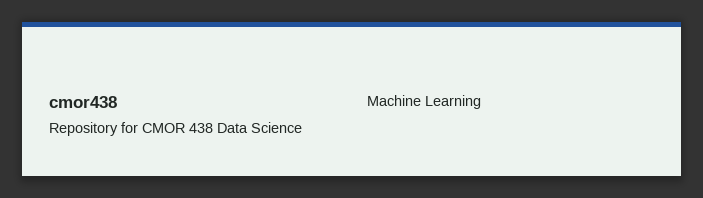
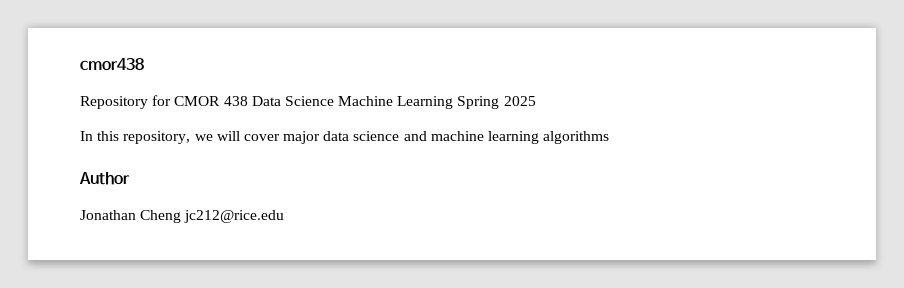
- Repository for CMOR 438 Data Science Machine Learning
+ Repository for CMOR 438 Data Science Machine Learning Spring 2025
+ In this repository, we will cover major data science and machine learning algorithms
+ Author
+ Jonathan Cheng jc212@rice.edu

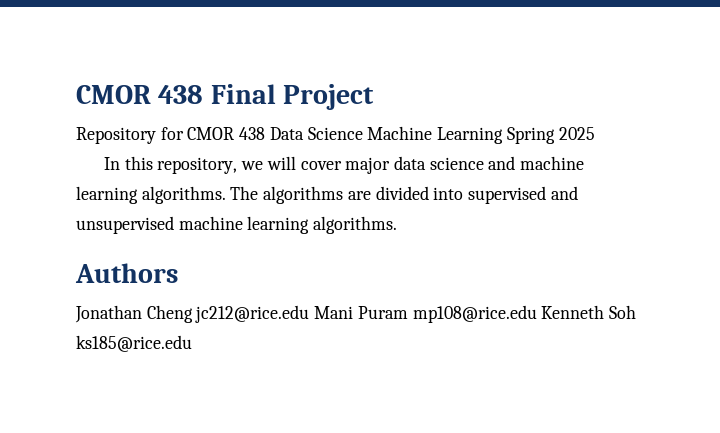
- cmor438
+ CMOR 438 Final Project
- In this repository, we will cover major data science and machine learning algorithms
- Author
- Jonathan Cheng jc212@rice.edu
+ In this repository, we will cover major data science and machine learning algorithms. The algorithms are divided into supervised and unsupervised machine learning algorithms.
+ Authors
+ Jonathan Cheng jc212@rice.edu Mani Puram mp108@rice.edu Kenneth Soh ks185@rice.edu

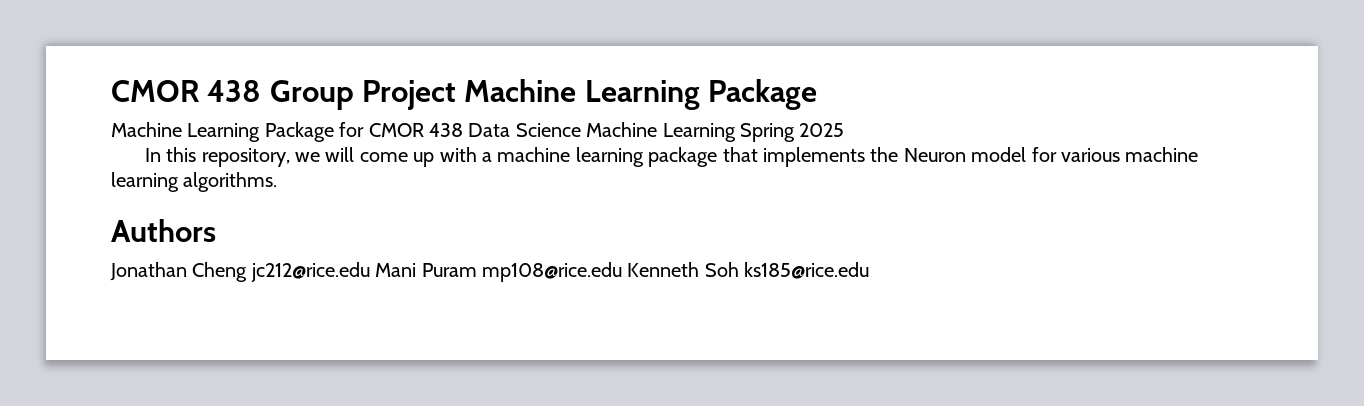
- CMOR 438 Final Project
- Repository for CMOR 438 Data Science Machine Learning Spring 2025
+ CMOR 438 Group Project Machine Learning Package
+ Machine Learning Package for CMOR 438 Data Science Machine Learning Spring 2025
- In this repository, we will cover major data science and machine learning algorithms. The algorithms are divided into supervised and unsupervised machine learning algorithms.
+ In this repository, we will come up with a machine learning package that implements the Neuron model for various machine learning algorithms.

